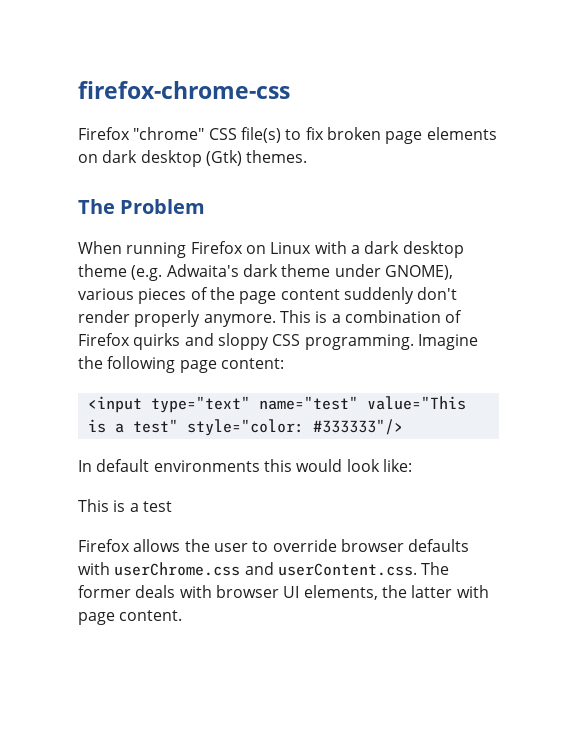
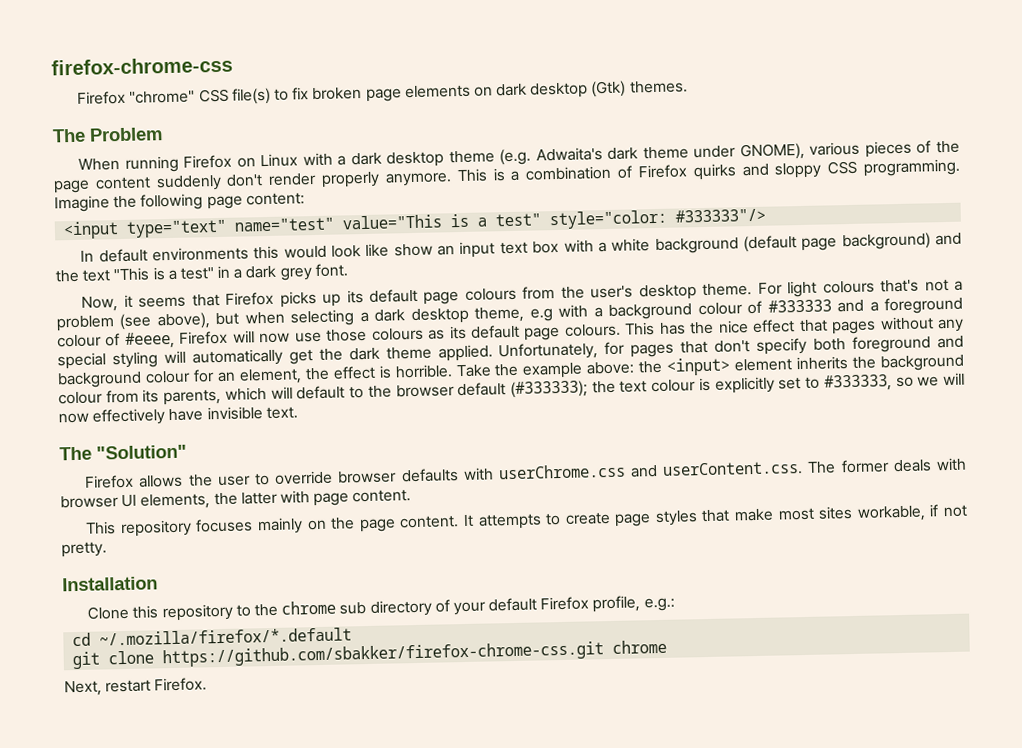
- In default environments this would look like:
- This is a test
+ In default environments this would look like show an input text box with a white background (default page background) and the text "This is a test" in a dark grey font.
+ Now, it seems that Firefox picks up its default page colours from the user's desktop theme. For light colours that's not a problem (see above), but when selecting a dark desktop theme, e.g with a background colour of #333333 and a foreground colour of #eeee, Firefox will now use those colours as its default page colours. This has the nice effect that pages without any special styling will automatically get the dark theme applied. Unfortunately, for pages that don't specify both foreground and background colour for an element, the effect is horrible. Take the example above: the <input> element inherits the background colour from its parents, which will default to the browser default (#333333); the text colour is explicitly set to #333333, so we will now effectively have invisible text.
+ The "Solution"
+ This repository focuses mainly on the page content. It attempts to create page styles that make most sites workable, if not pretty.
+ Installation
+ Clone this repository to the chrome sub directory of your default Firefox profile, e.g.:
+ cd ~/.mozilla/firefox/*.default
+ git clone https://github.com/sbakker/firefox-chrome-css.git chrome
+ Next, restart Firefox.

